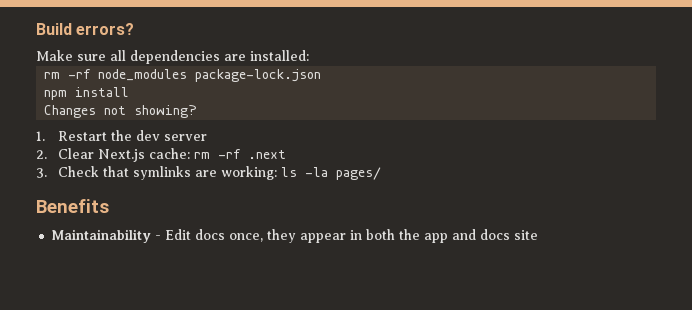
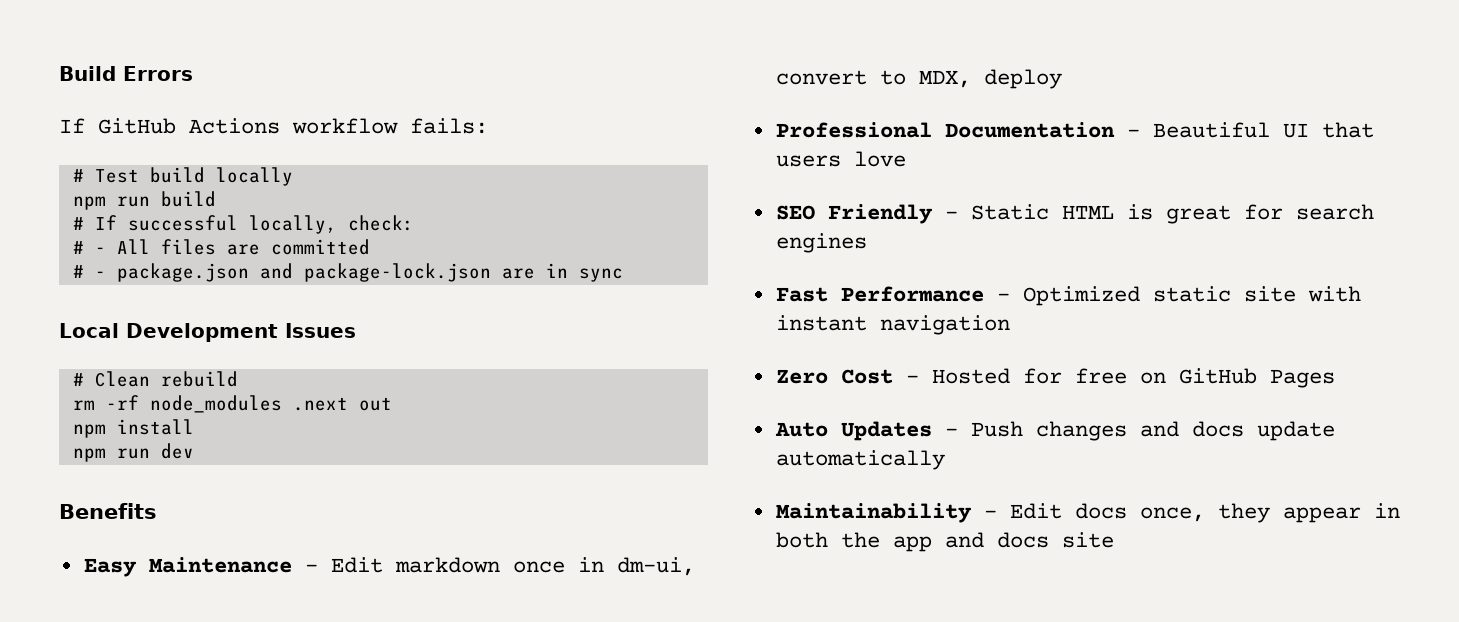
- Build errors?
- Make sure all dependencies are installed:
+ Build Errors
+ If GitHub Actions workflow fails:
+ # Test build locally
+ npm run build
+ # If successful locally, check:
+ # - All files are committed
+ # - package.json and package-lock.json are in sync
+ Local Development Issues
+ # Clean rebuild
- rm -rf node_modules package-lock.json
+ rm -rf node_modules .next out
- Changes not showing?
- 1. Restart the dev server
- 2. Clear Next.js cache: rm -rf .next
- 3. Check that symlinks are working: ls -la pages/
+ npm run dev
  Benefits
+ Easy Maintenance - Edit markdown once in dm-ui, convert to MDX, deploy
+ Professional Documentation - Beautiful UI that users love
+ SEO Friendly - Static HTML is great for search engines
+ Fast Performance - Optimized static site with instant navigation
+ Zero Cost - Hosted for free on GitHub Pages
+ Auto Updates - Push changes and docs update automatically

